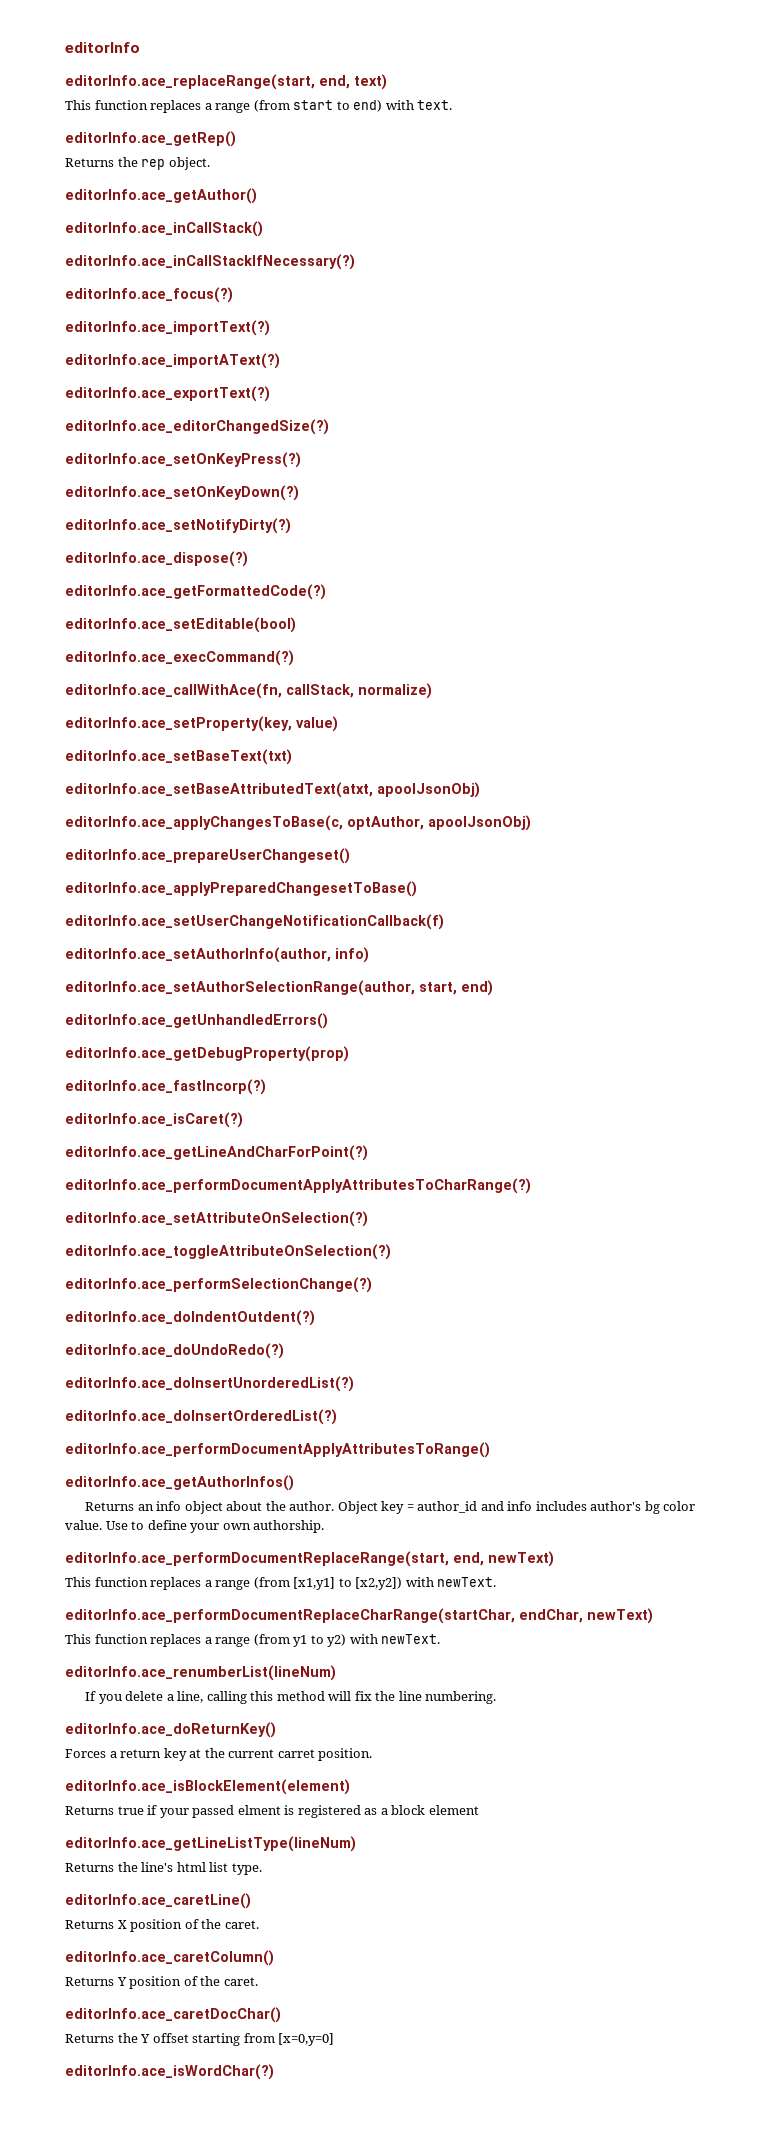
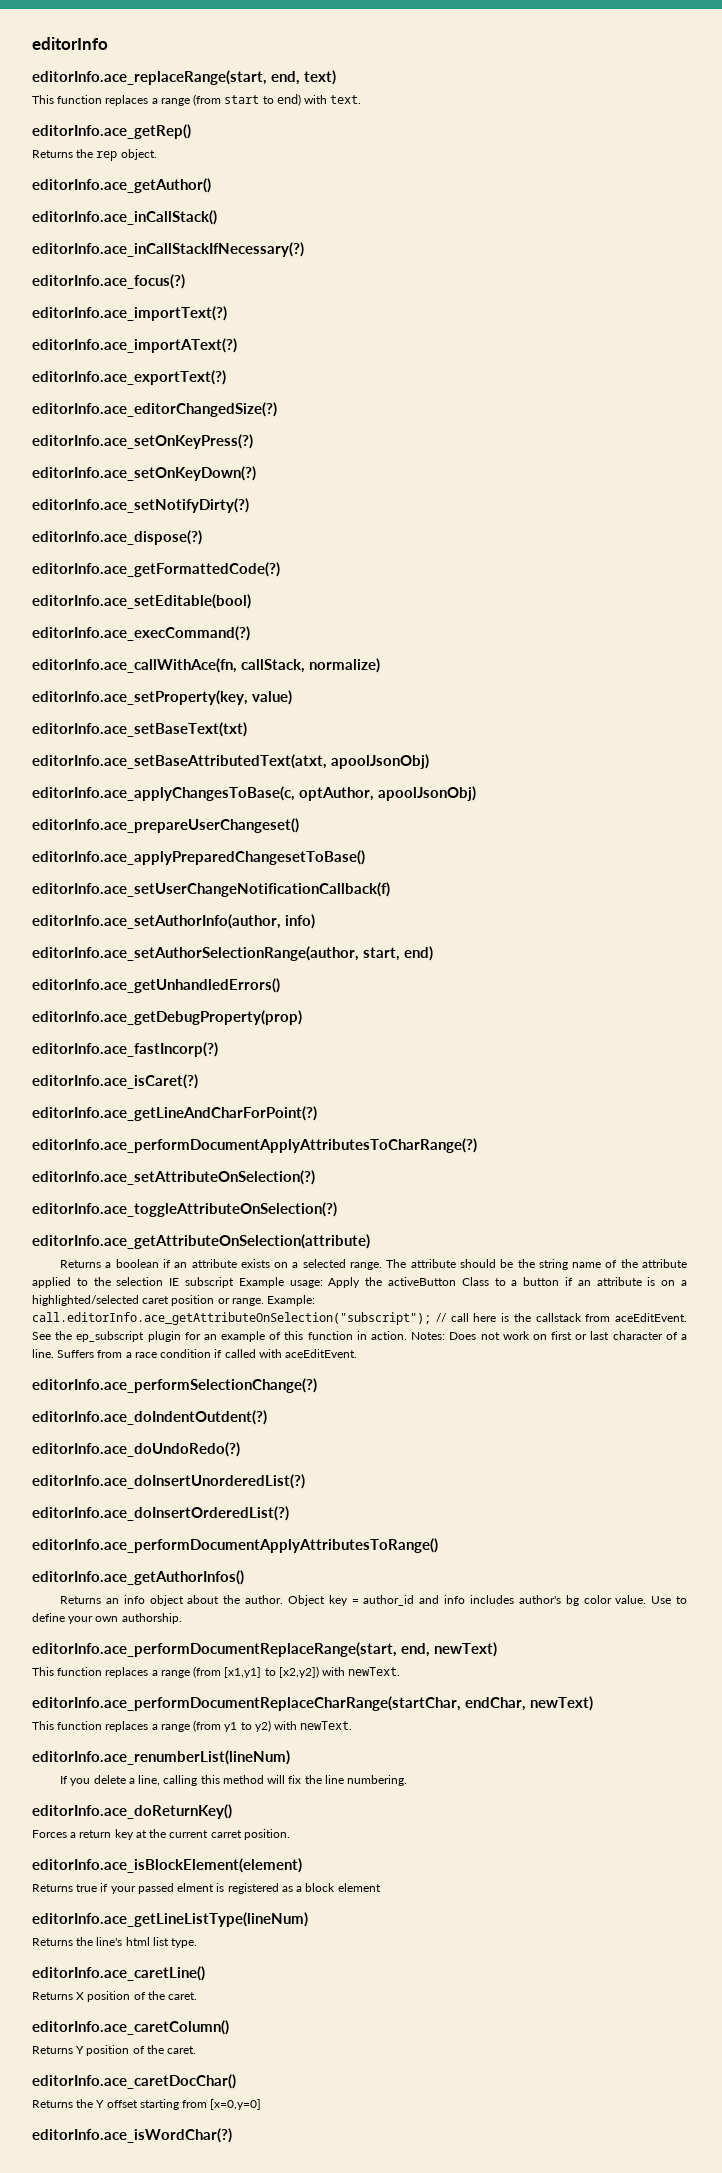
+ editorInfo.ace_getAttributeOnSelection(attribute)
+ Returns a boolean if an attribute exists on a selected range. The attribute should be the string name of the attribute applied to the selection IE subscript Example usage: Apply the activeButton Class to a button if an attribute is on a highlighted/selected caret position or range. Example: call.editorInfo.ace_getAttributeOnSelection("subscript"); // call here is the callstack from aceEditEvent. See the ep_subscript plugin for an example of this function in action. Notes: Does not work on first or last character of a line. Suffers from a race condition if called with aceEditEvent.

